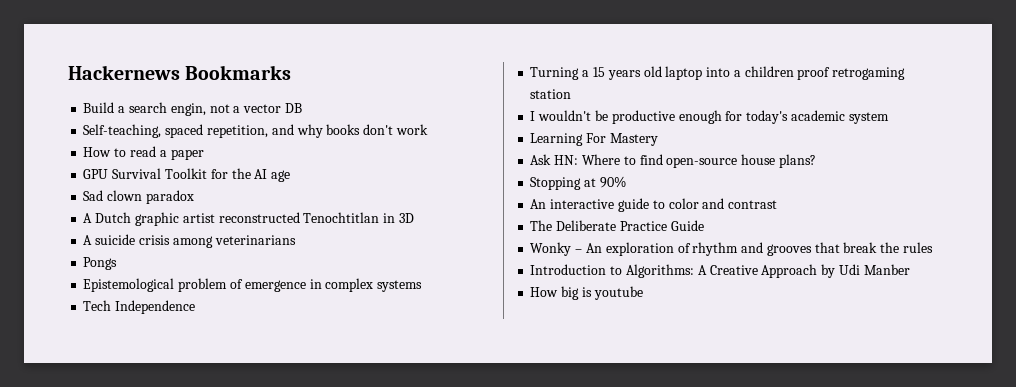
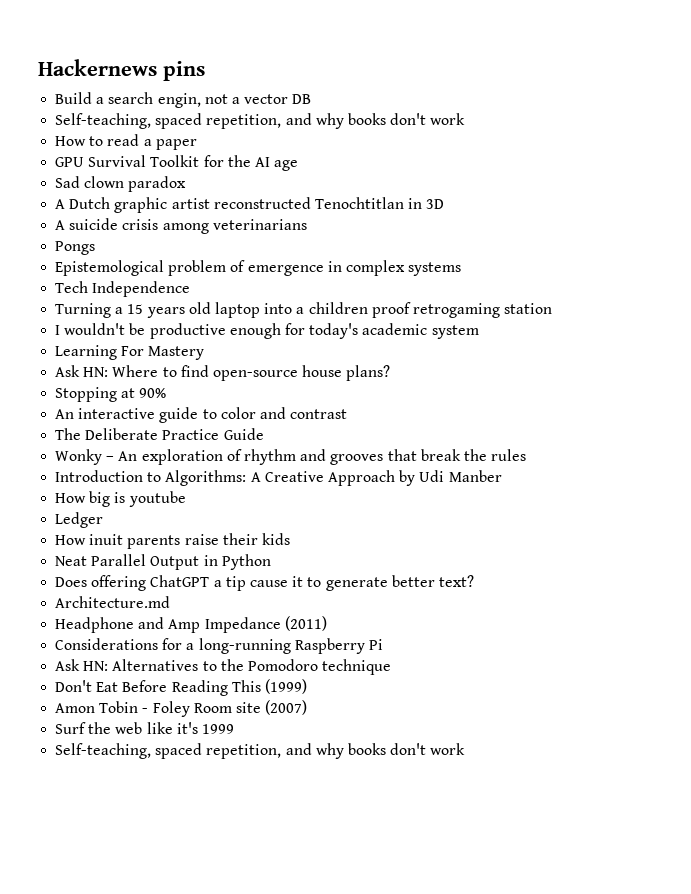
- Hackernews Bookmarks
+ Hackernews pins
+ Ledger
+ How inuit parents raise their kids
+ Neat Parallel Output in Python
+ Does offering ChatGPT a tip cause it to generate better text?
+ Architecture.md
+ Headphone and Amp Impedance (2011)
+ Considerations for a long-running Raspberry Pi
+ Ask HN: Alternatives to the Pomodoro technique
+ Don't Eat Before Reading This (1999)
+ Amon Tobin - Foley Room site (2007)
+ Surf the web like it's 1999
+ Self-teaching, spaced repetition, and why books don't work

